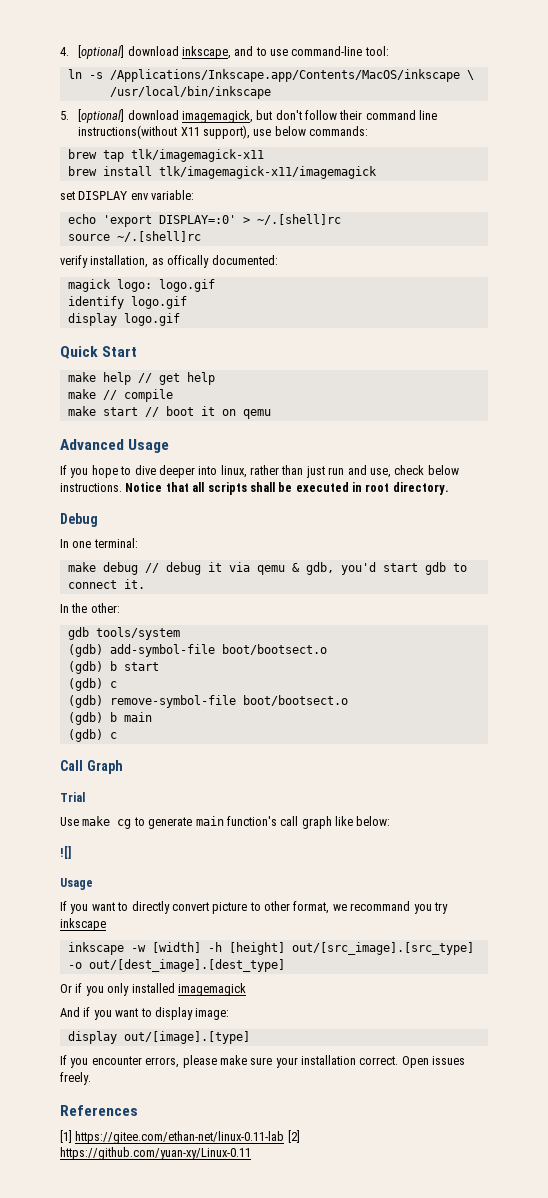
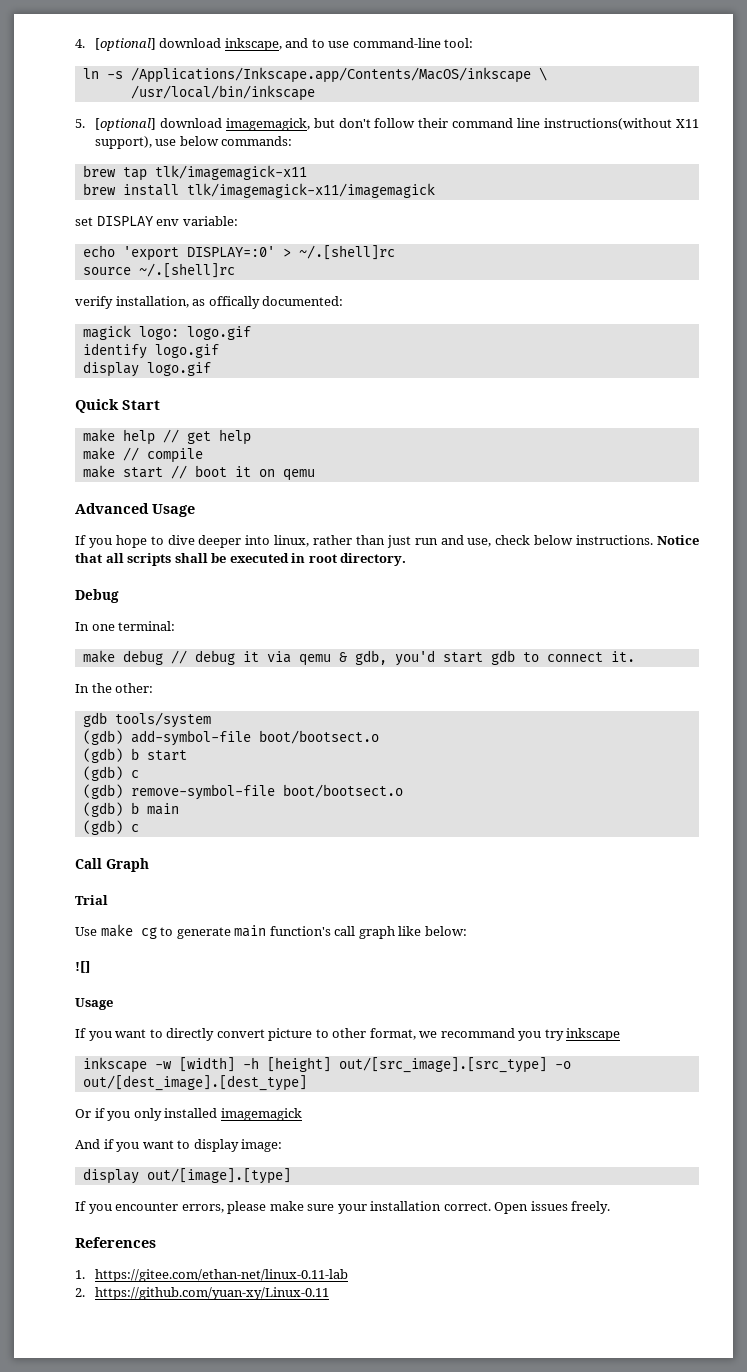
- [1] https://gitee.com/ethan-net/linux-0.11-lab [2] https://github.com/yuan-xy/Linux-0.11
+ 1. https://gitee.com/ethan-net/linux-0.11-lab
+ 2. https://github.com/yuan-xy/Linux-0.11

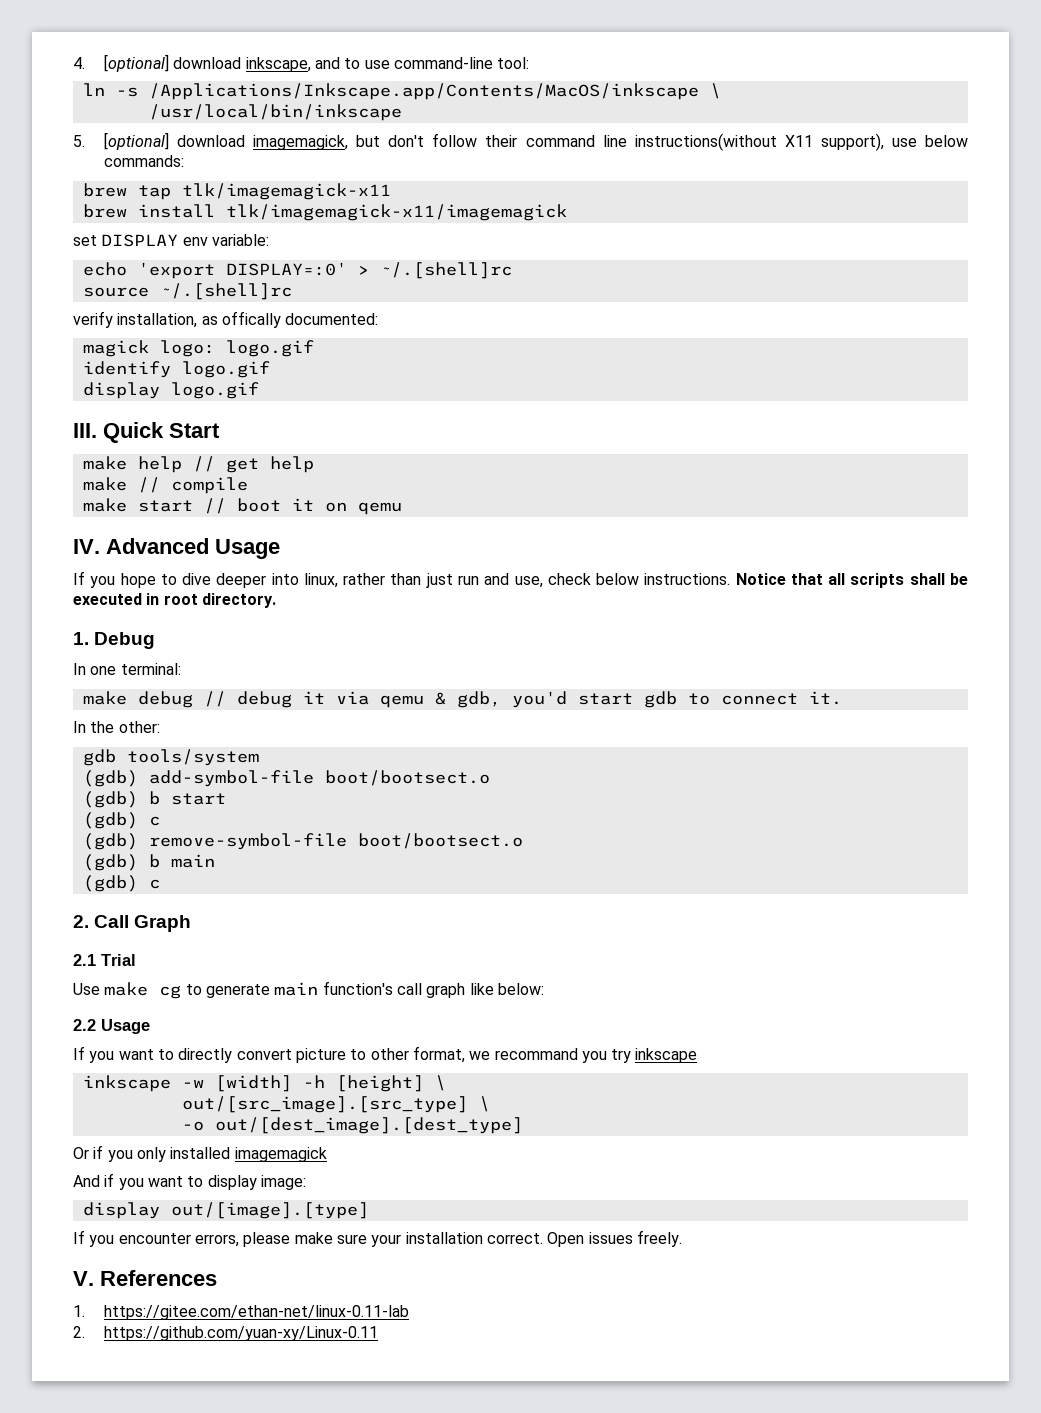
- Quick Start
+ III. Quick Start
- Advanced Usage
+ IV. Advanced Usage
- Debug
+ 1. Debug
- Call Graph
+ 2. Call Graph
- Trial
+ 2.1 Trial
- ![]
- Usage
+ 2.2 Usage
- inkscape -w [width] -h [height] out/[src_image].[src_type] -o out/[dest_image].[dest_type]
+ inkscape -w [width] -h [height] \
+ out/[src_image].[src_type] \
+ -o out/[dest_image].[dest_type]
- References
+ V. References

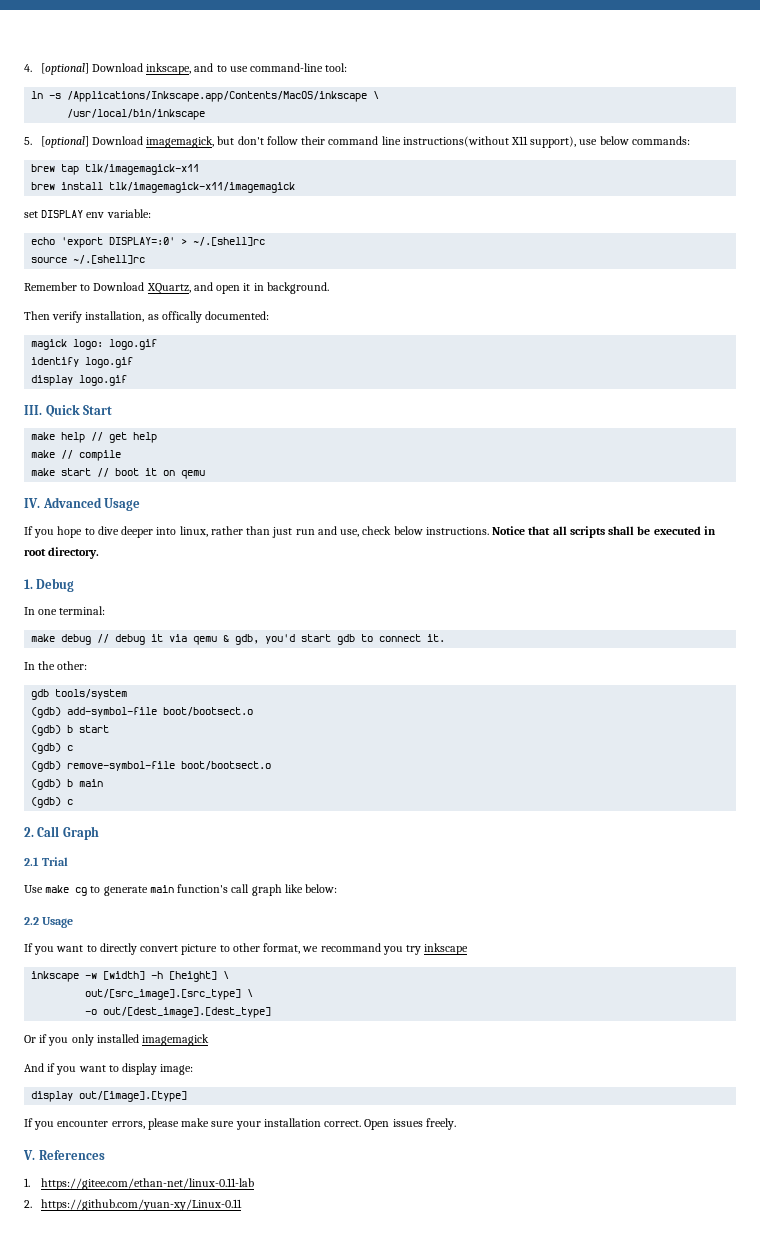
- 4. [optional] download inkscape, and to use command-line tool:
+ 4. [optional] Download inkscape, and to use command-line tool:
- 5. [optional] download imagemagick, but don't follow their command line instructions(without X11 support), use below commands:
+ 5. [optional] Download imagemagick, but don't follow their command line instructions(without X11 support), use below commands:
- verify installation, as offically documented:
+ Remember to Download XQuartz, and open it in background.
+ Then verify installation, as offically documented:

